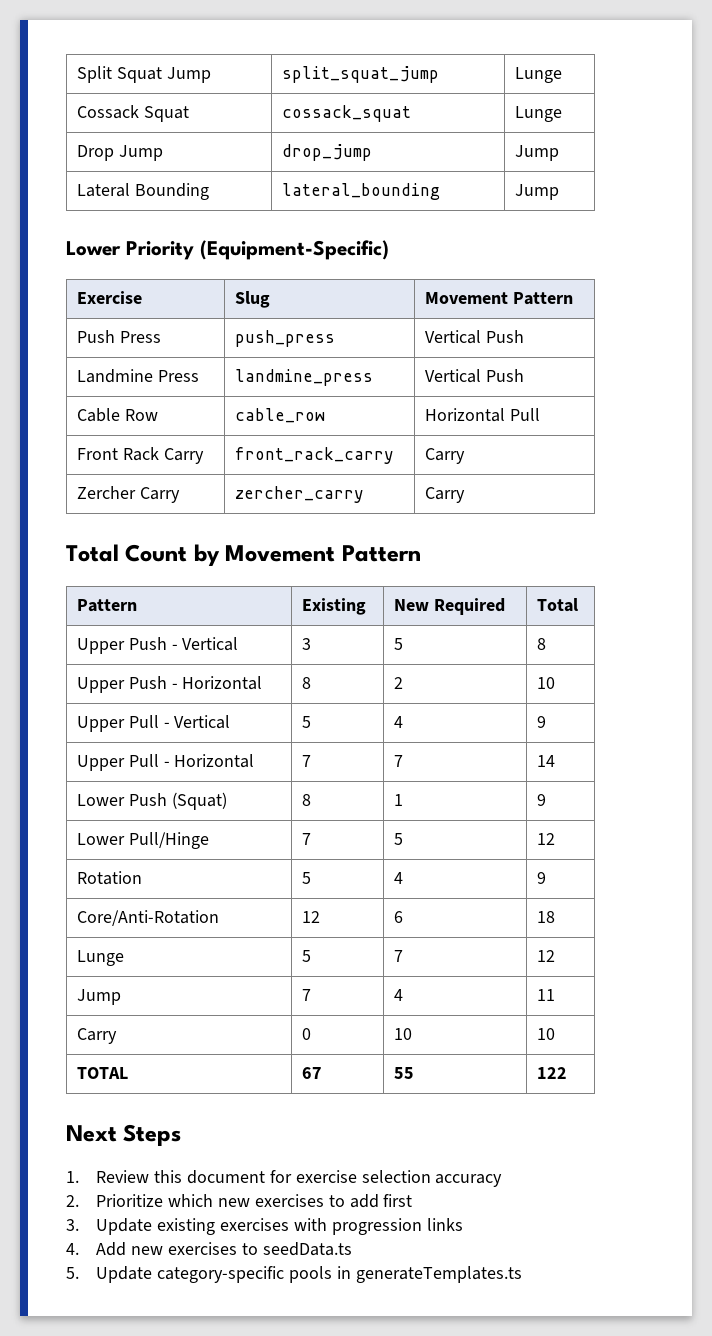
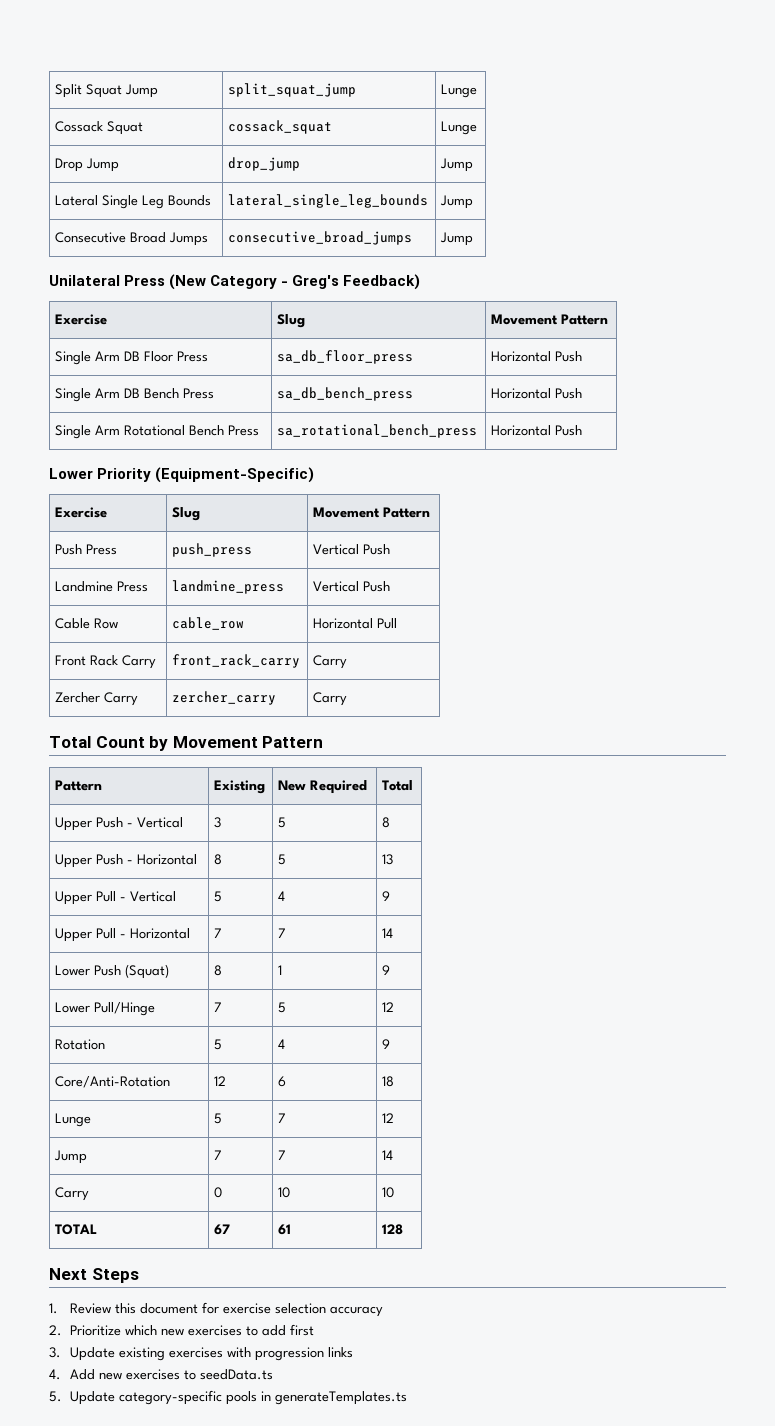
- Lateral Bounding | lateral_bounding | Jump
+ Lateral Single Leg Bounds | lateral_single_leg_bounds | Jump
+ Consecutive Broad Jumps | consecutive_broad_jumps | Jump
+ Unilateral Press (New Category - Greg's Feedback)
+ Exercise | Slug | Movement Pattern
+ Single Arm DB Floor Press | sa_db_floor_press | Horizontal Push
+ Single Arm DB Bench Press | sa_db_bench_press | Horizontal Push
+ Single Arm Rotational Bench Press | sa_rotational_bench_press | Horizontal Push
- Upper Push - Horizontal | 8 | 2 | 10
+ Upper Push - Horizontal | 8 | 5 | 13
- Jump | 7 | 4 | 11
+ Jump | 7 | 7 | 14
- TOTAL | 67 | 55 | 122
+ TOTAL | 67 | 61 | 128

